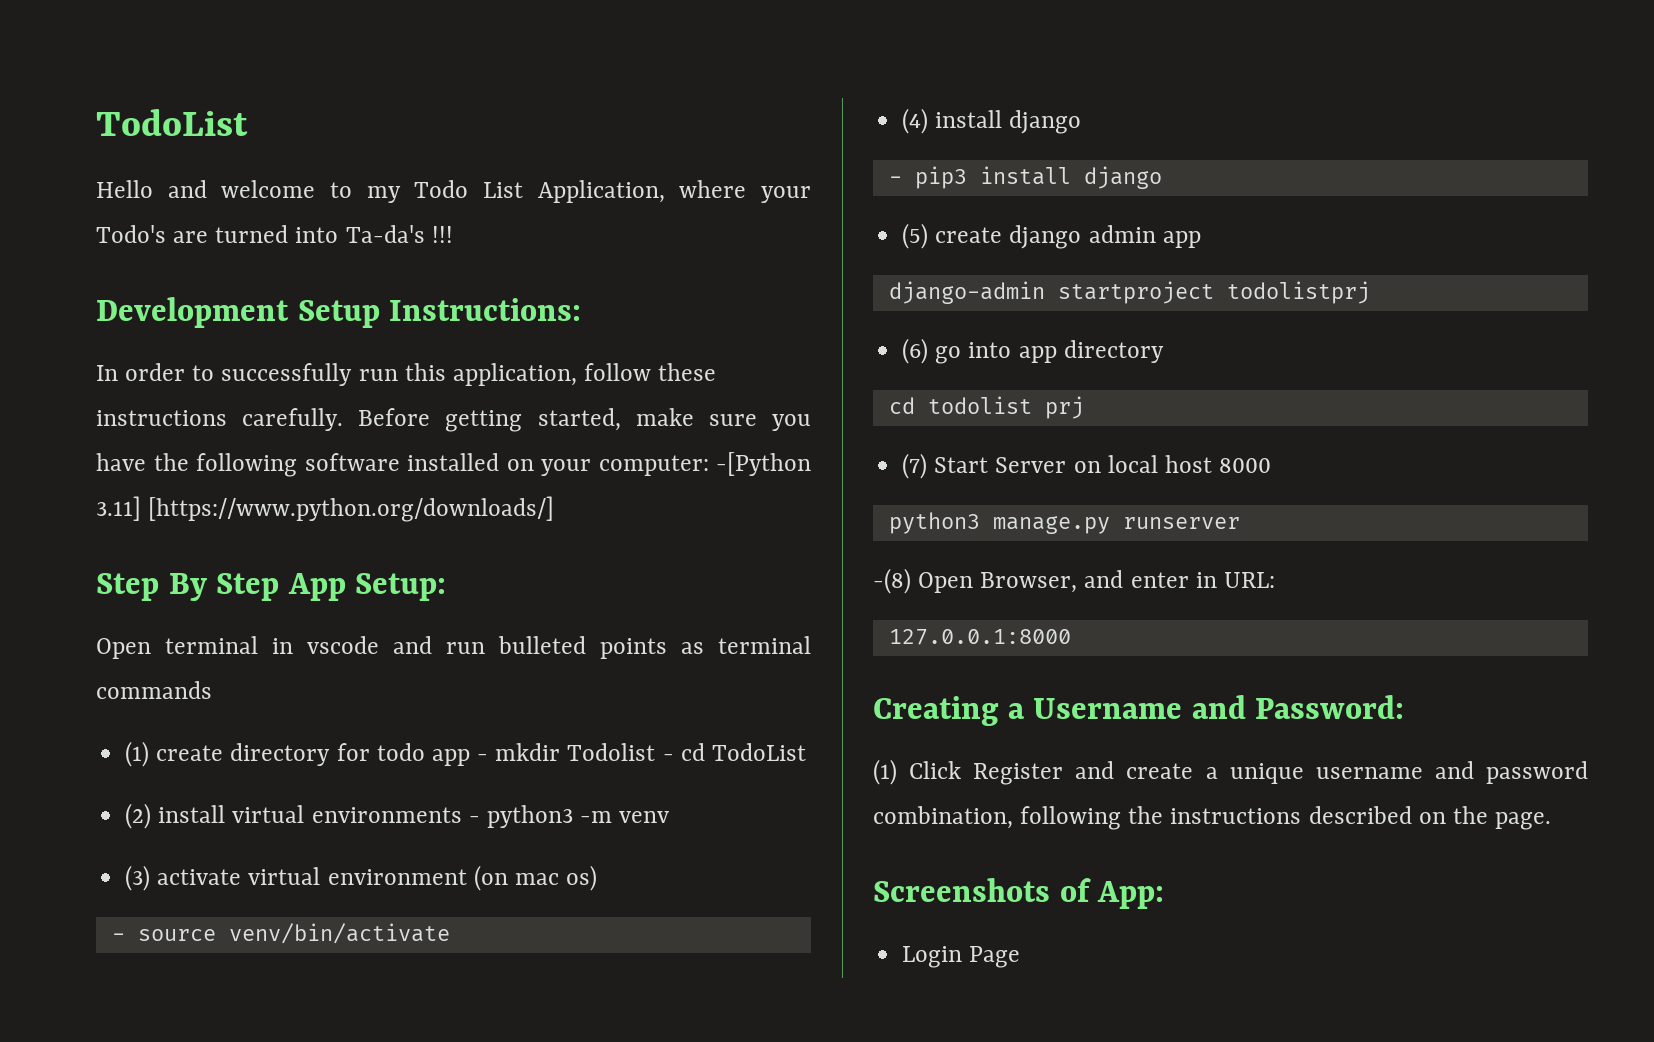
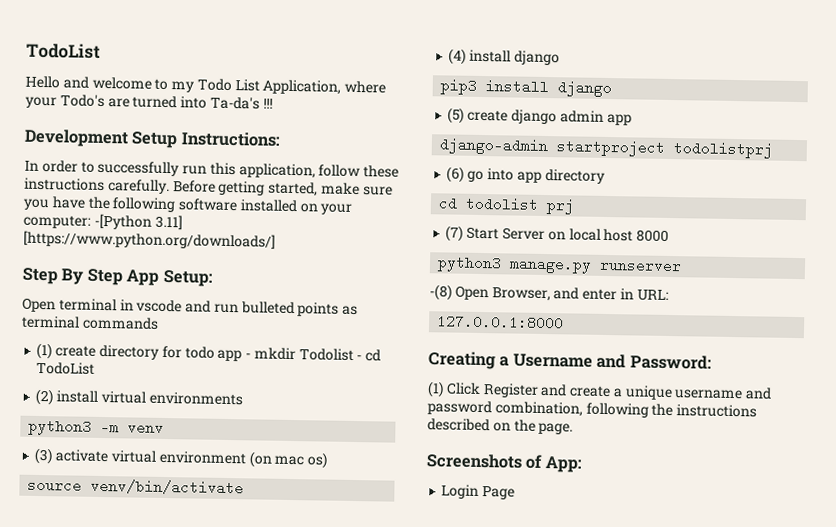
- (2) install virtual environments - python3 -m venv
+ (2) install virtual environments
+ python3 -m venv
- - source venv/bin/activate
+ source venv/bin/activate
- - pip3 install django
+ pip3 install django

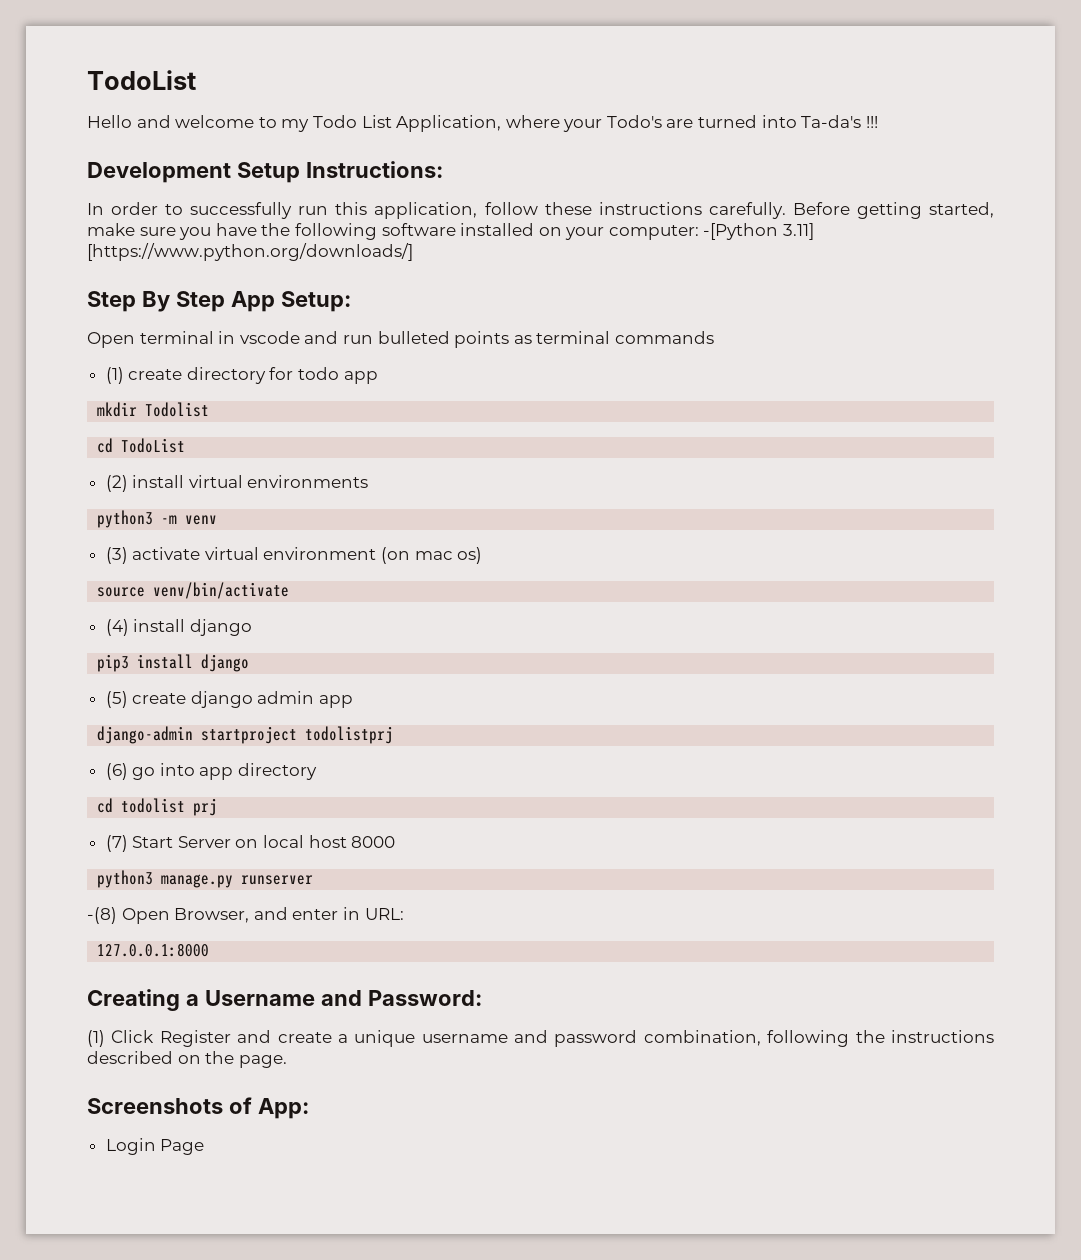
- (1) create directory for todo app - mkdir Todolist - cd TodoList
+ (1) create directory for todo app
+ mkdir Todolist
+ cd TodoList

